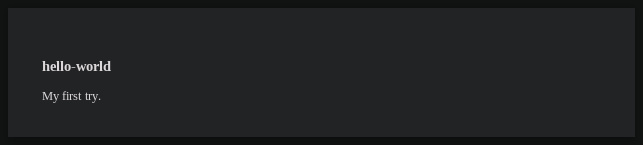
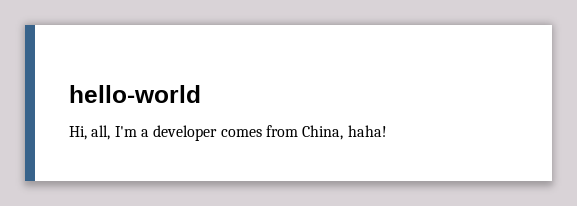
- My first try.
+ Hi, all, I'm a developer comes from China, haha!

